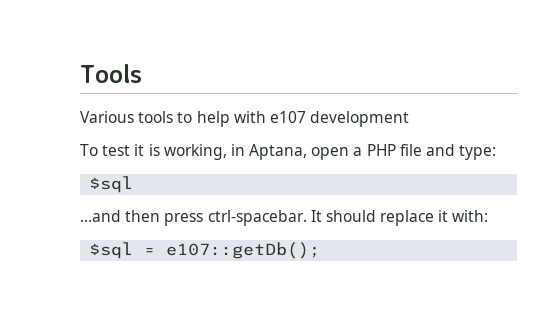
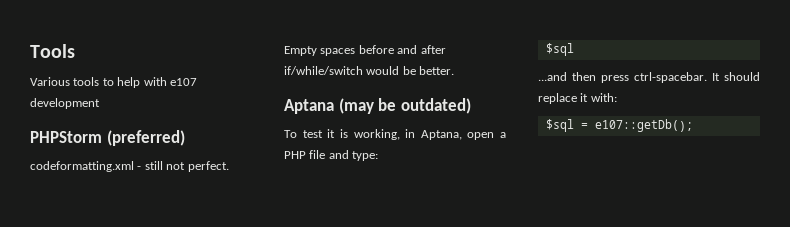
+ PHPStorm (preferred)
+ codeformatting.xml - still not perfect. Empty spaces before and after if/while/switch would be better.
+ Aptana (may be outdated)

